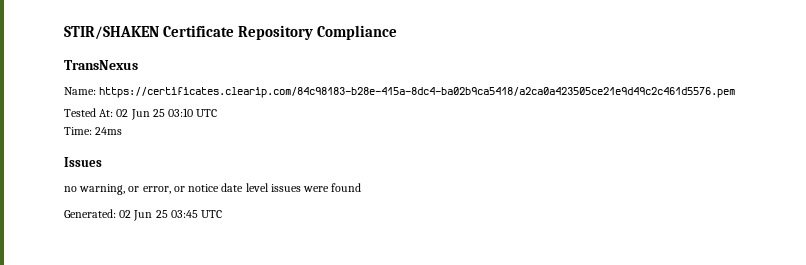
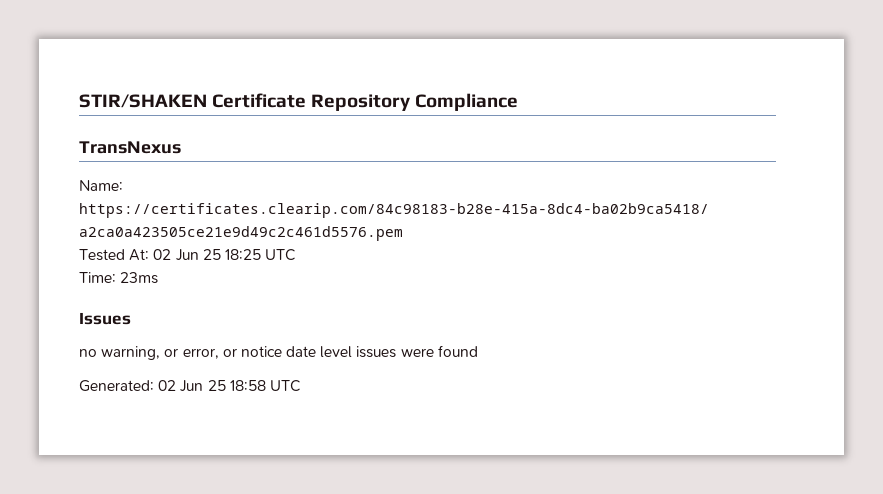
- Tested At: 02 Jun 25 03:10 UTC
+ Tested At: 02 Jun 25 18:25 UTC
- Time: 24ms
+ Time: 23ms
- Generated: 02 Jun 25 03:45 UTC
+ Generated: 02 Jun 25 18:58 UTC

